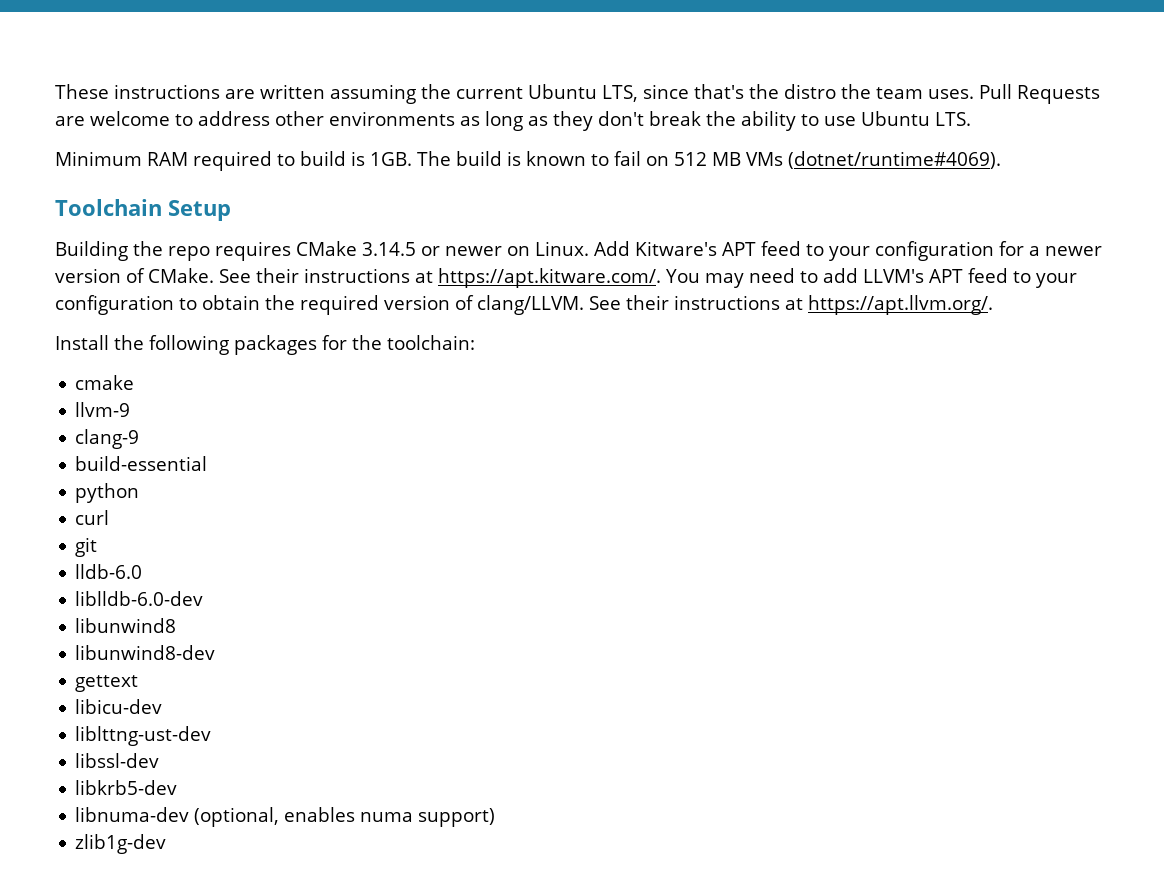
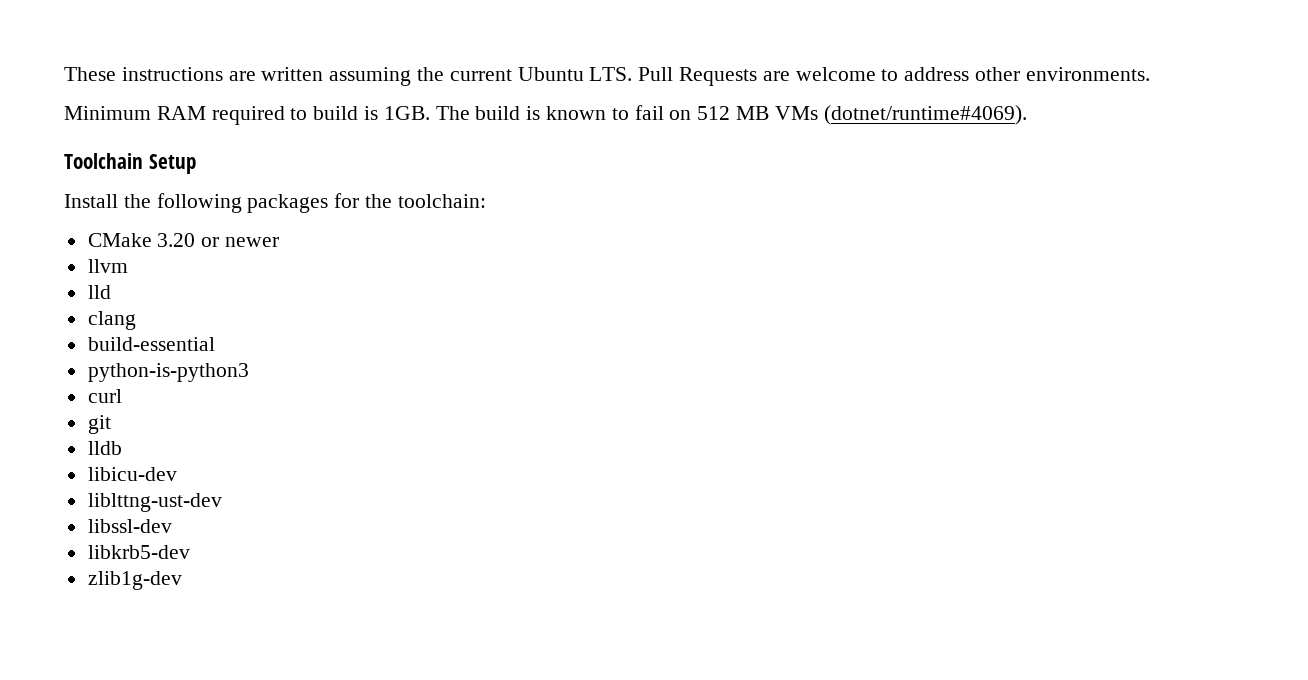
- These instructions are written assuming the current Ubuntu LTS, since that's the distro the team uses. Pull Requests are welcome to address other environments as long as they don't break the ability to use Ubuntu LTS.
+ These instructions are written assuming the current Ubuntu LTS. Pull Requests are welcome to address other environments.
- Building the repo requires CMake 3.14.5 or newer on Linux. Add Kitware's APT feed to your configuration for a newer version of CMake. See their instructions at https://apt.kitware.com/. You may need to add LLVM's APT feed to your configuration to obtain the required version of clang/LLVM. See their instructions at https://apt.llvm.org/.
- cmake
- llvm-9
- clang-9
+ CMake 3.20 or newer
+ llvm
+ lld
+ clang
- python
+ python-is-python3
- lldb-6.0
- liblldb-6.0-dev
- libunwind8
- libunwind8-dev
- gettext
+ lldb
- libnuma-dev (optional, enables numa support)

